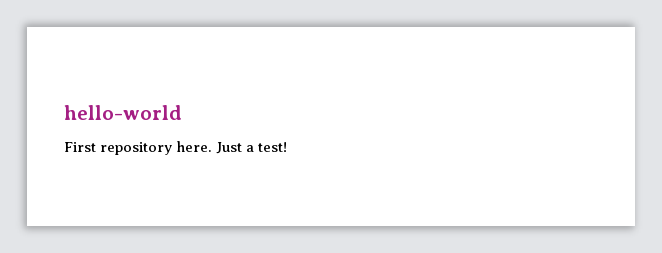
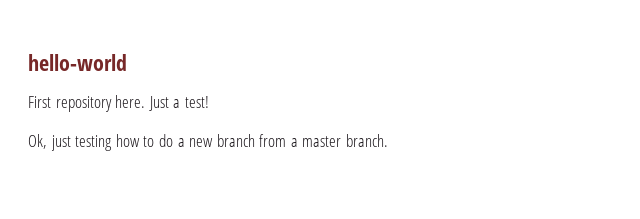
+ Ok, just testing how to do a new branch from a master branch.

